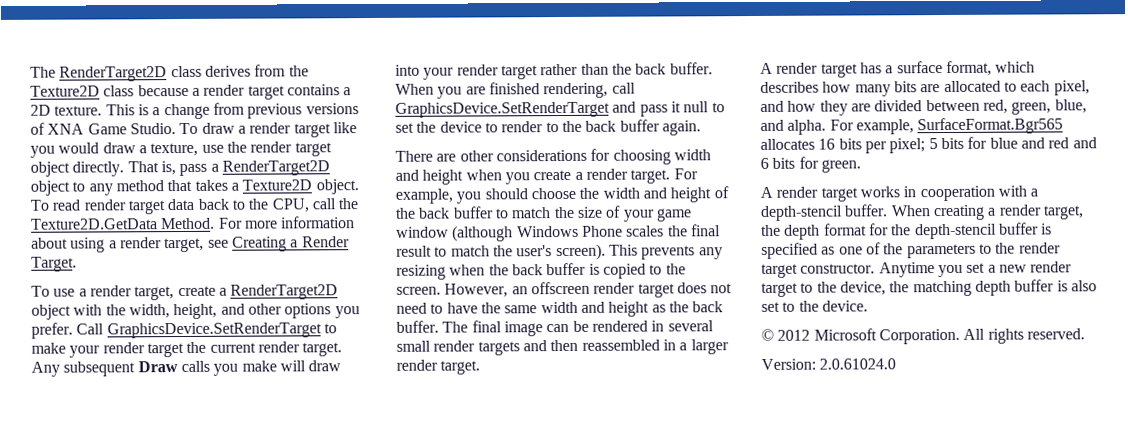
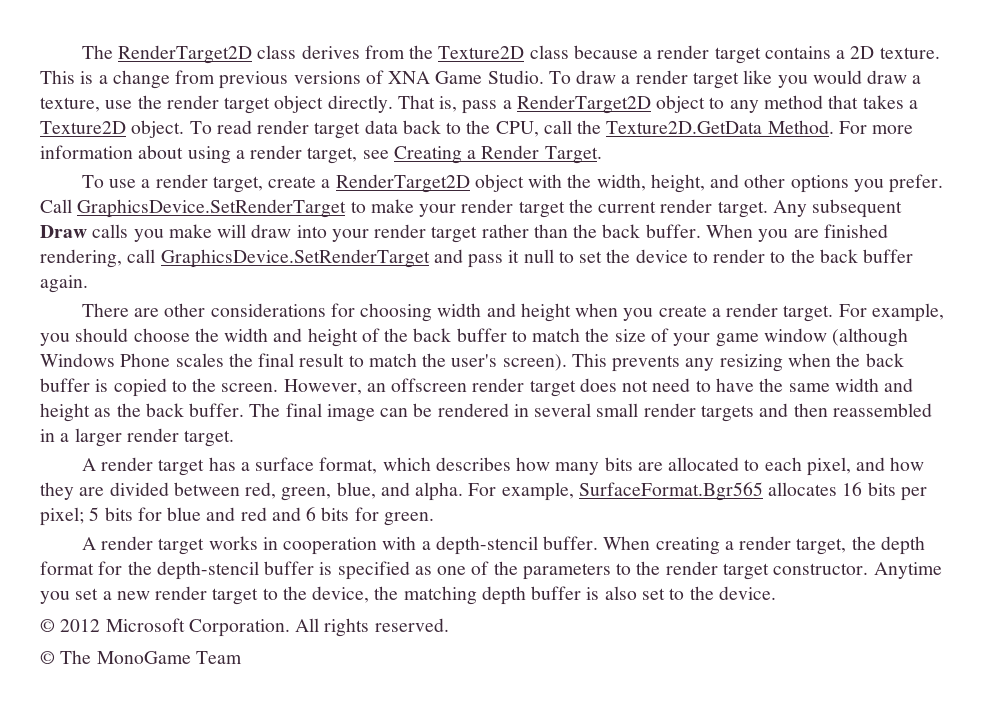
- Version: 2.0.61024.0
+ © The MonoGame Team

